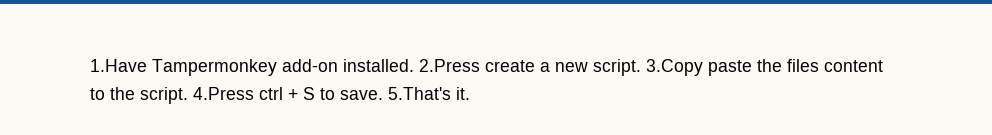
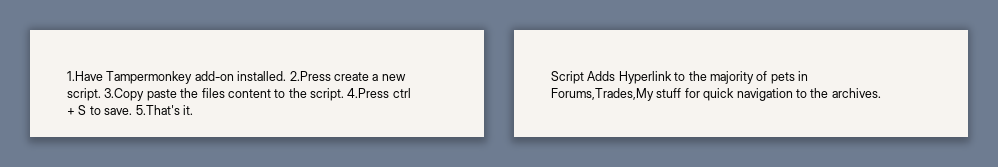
+ Script Adds Hyperlink to the majority of pets in Forums,Trades,My stuff for quick navigation to the archives.

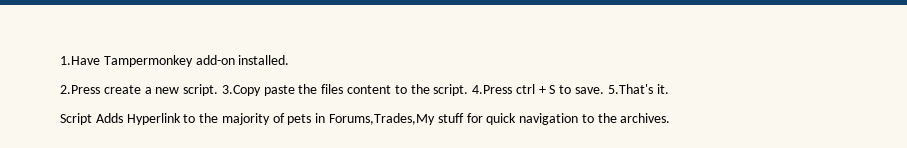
- 1.Have Tampermonkey add-on installed. 2.Press create a new script.
+ 1.Have Tampermonkey add-on installed.
+ 2.Press create a new script.

